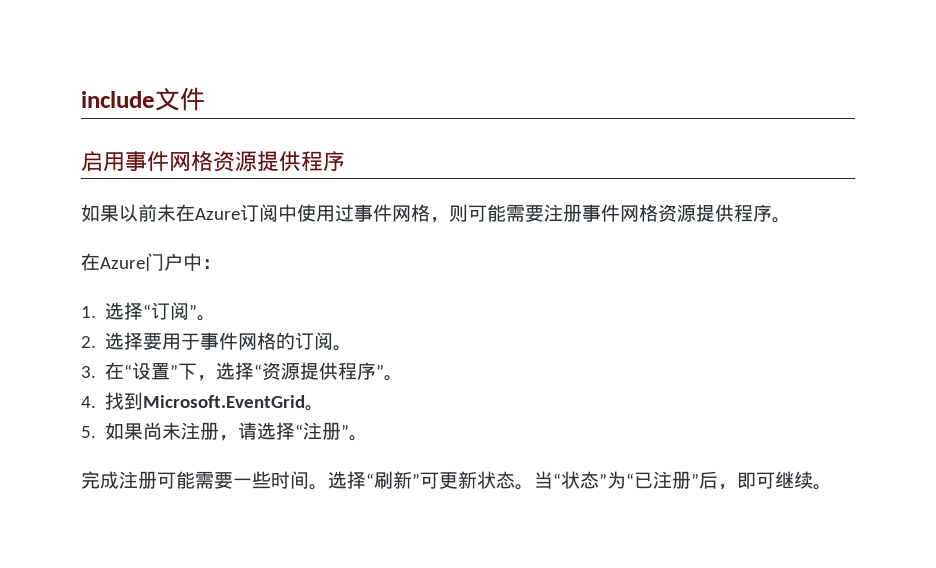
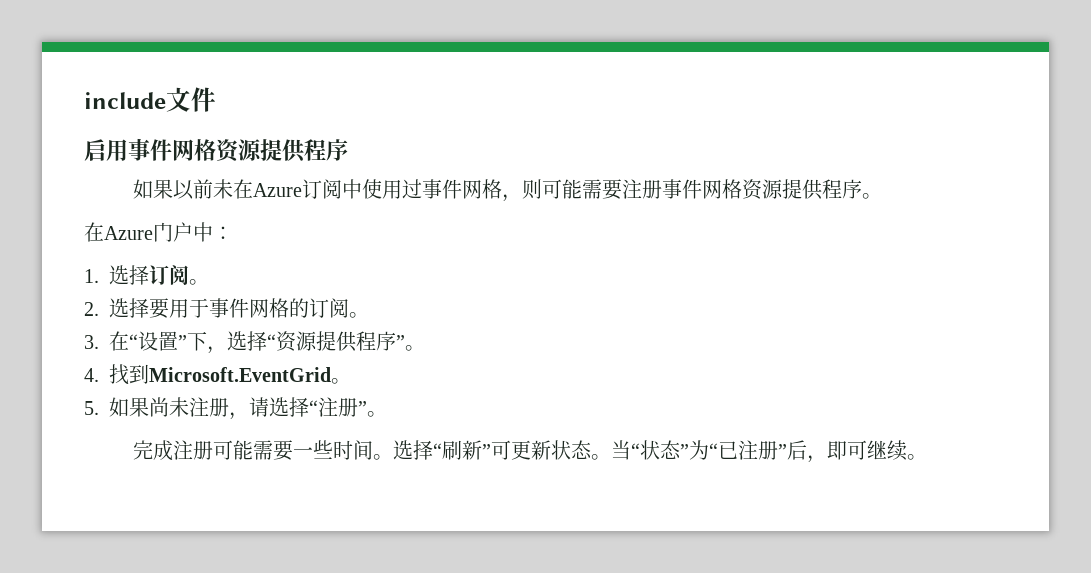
- 1.选择“订阅”。
+ 1.选择订阅。

